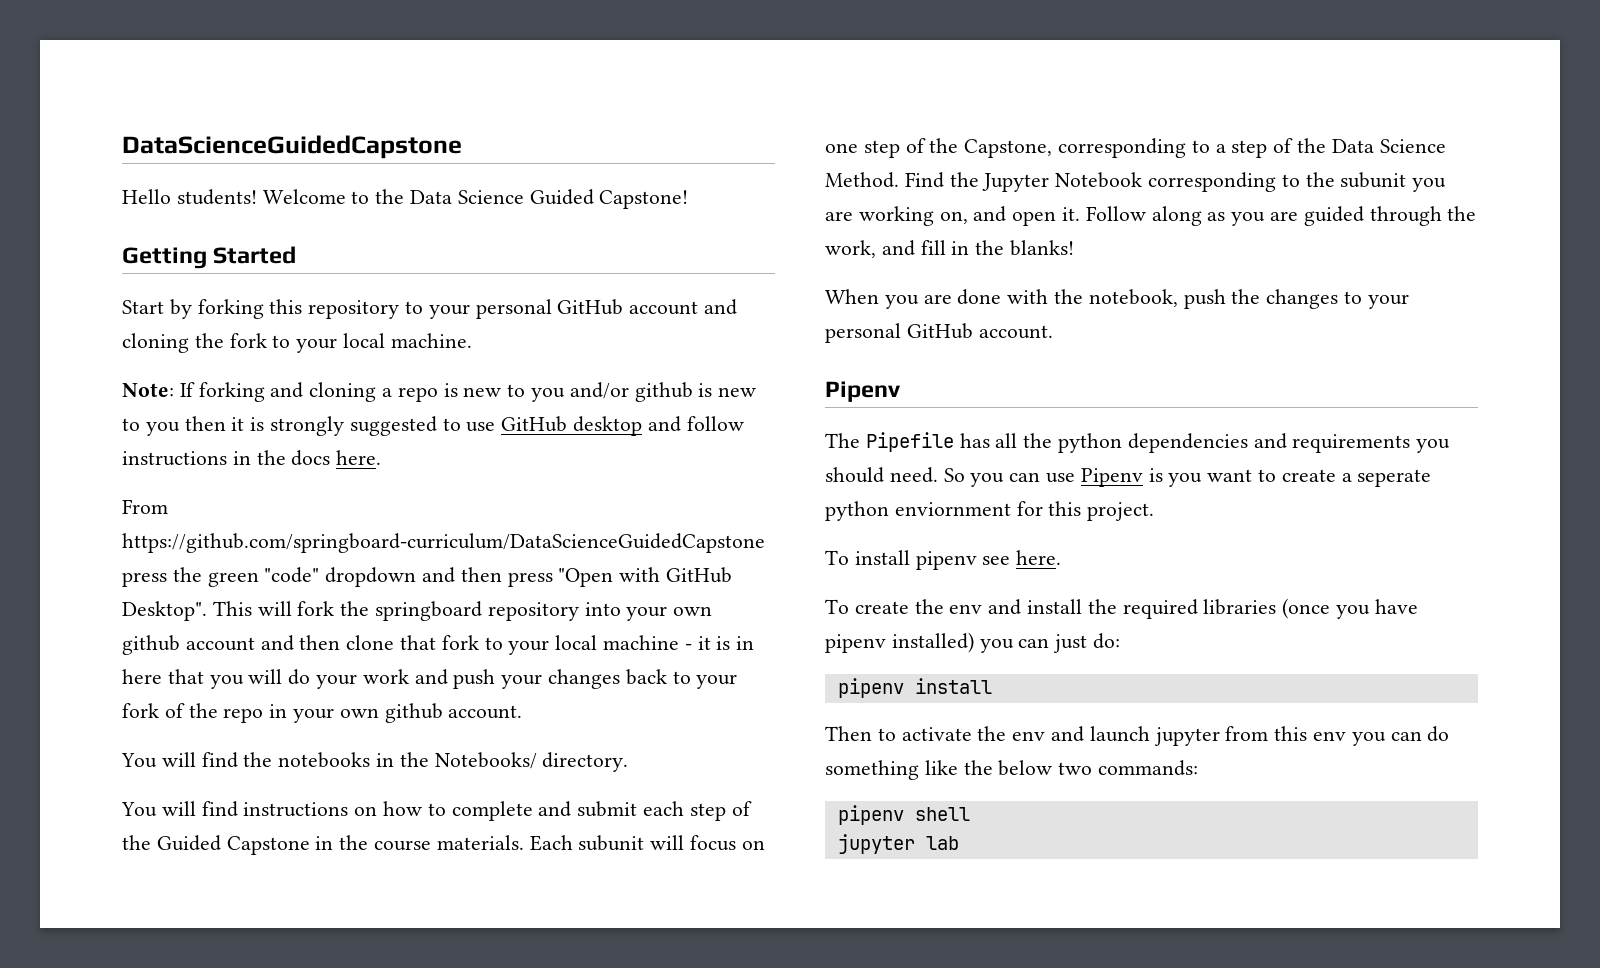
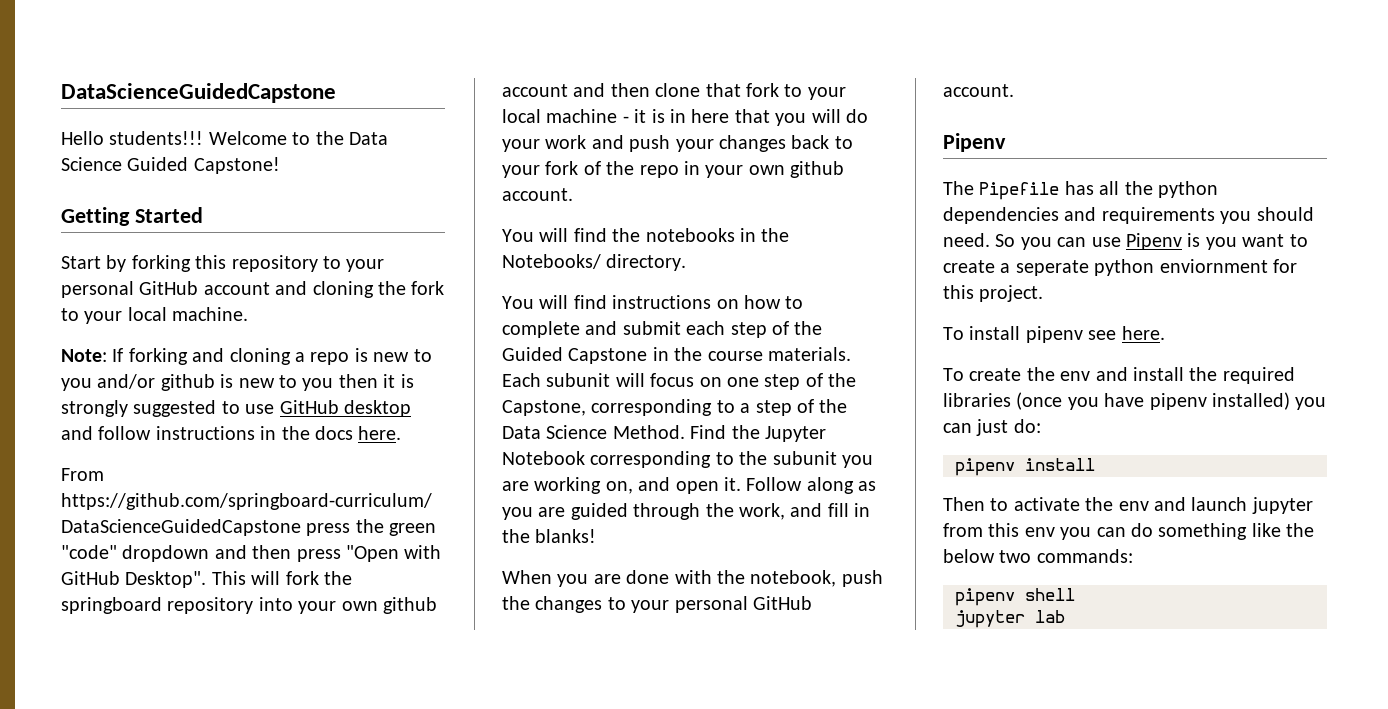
- Hello students!
+ Hello students!!!

